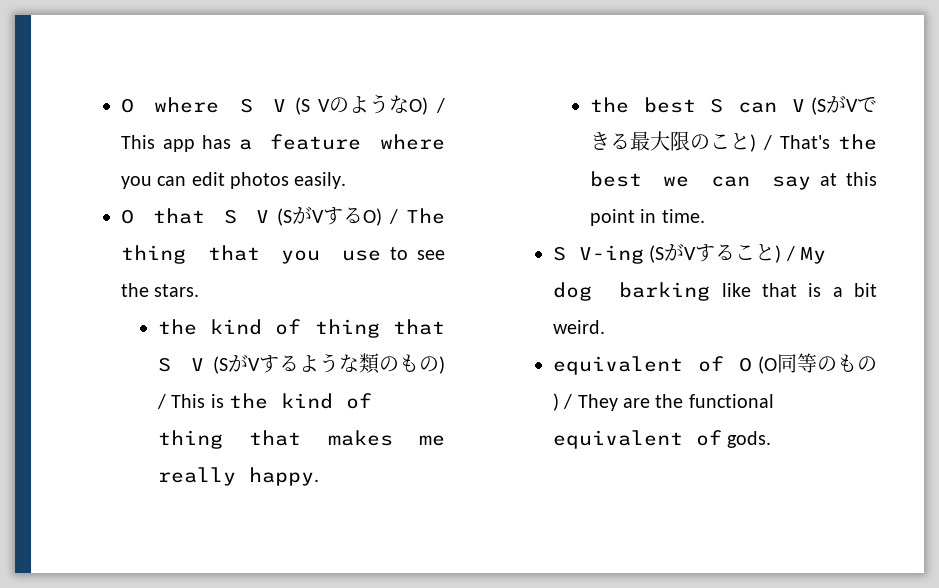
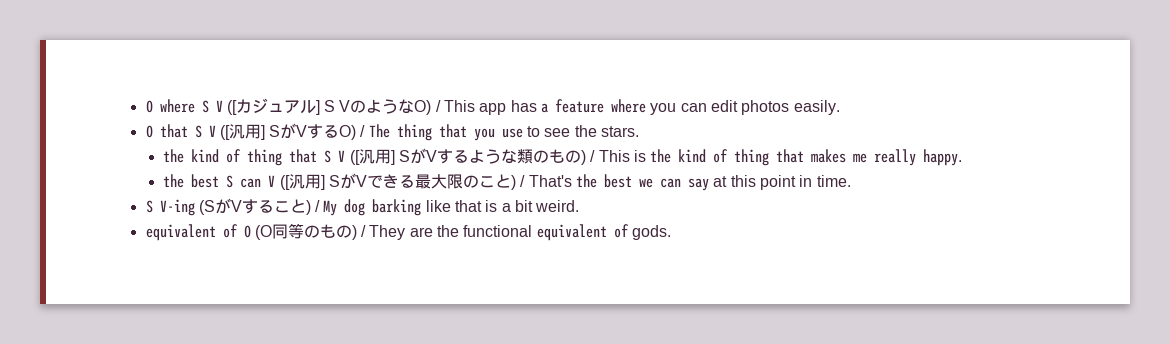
- O where S V (S VのようなO) / This app has a feature where you can edit photos easily.
+ O where S V ([カジュアル] S VのようなO) / This app has a feature where you can edit photos easily.
- O that S V (SがVするO) / The thing that you use to see the stars.
+ O that S V ([汎用] SがVするO) / The thing that you use to see the stars.
- the kind of thing that S V (SがVするような類のもの) / This is the kind of thing that makes me really happy.
+ the kind of thing that S V ([汎用] SがVするような類のもの) / This is the kind of thing that makes me really happy.
- the best S can V (SがVできる最大限のこと) / That's the best we can say at this point in time.
+ the best S can V ([汎用] SがVできる最大限のこと) / That's the best we can say at this point in time.

